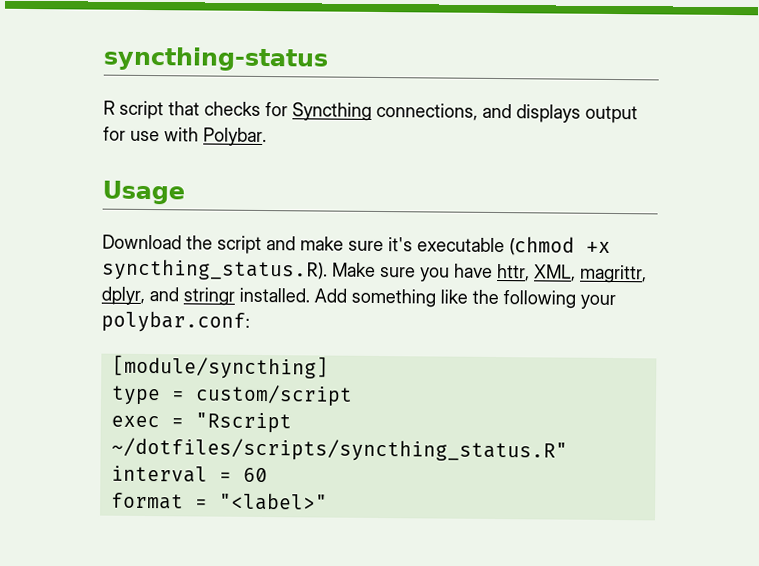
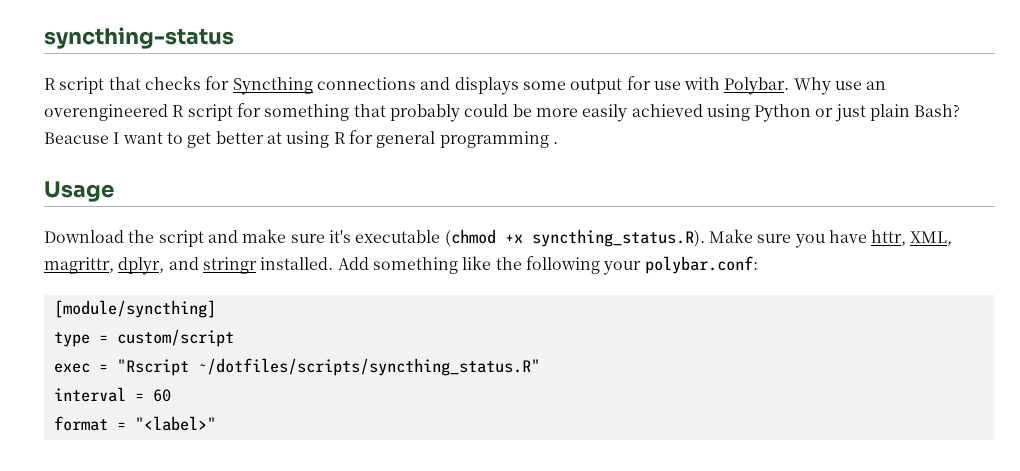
- R script that checks for Syncthing connections, and displays output for use with Polybar.
+ R script that checks for Syncthing connections and displays some output for use with Polybar. Why use an overengineered R script for something that probably could be more easily achieved using Python or just plain Bash? Beacuse I want to get better at using R for general programming .

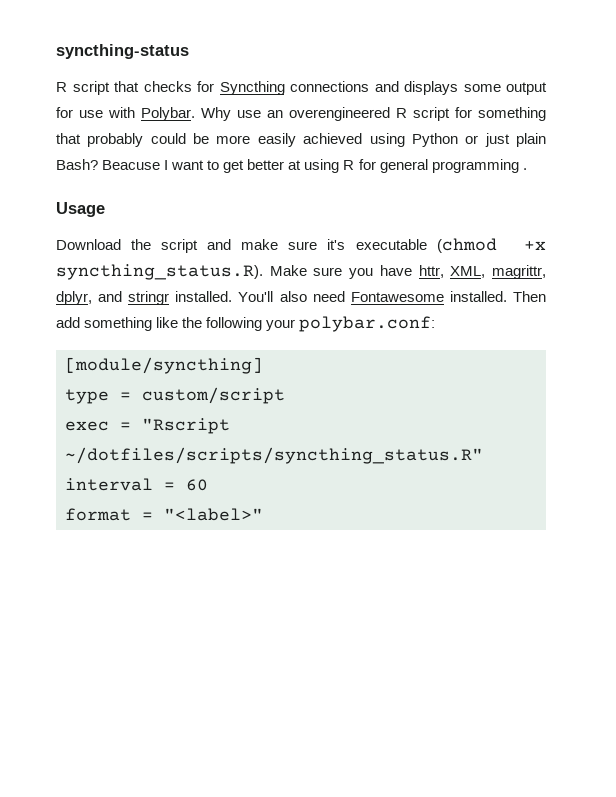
- Add something like the following your polybar.conf:
+ You'll also need Fontawesome installed. Then add something like the following your polybar.conf:

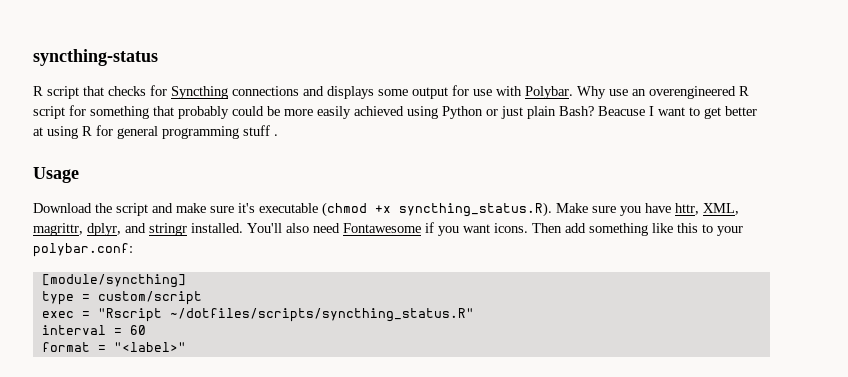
- Beacuse I want to get better at using R for general programming .
+ Beacuse I want to get better at using R for general programming stuff .
- You'll also need Fontawesome installed.
+ You'll also need Fontawesome if you want icons.
- Then add something like the following your polybar.conf:
+ Then add something like this to your polybar.conf:

